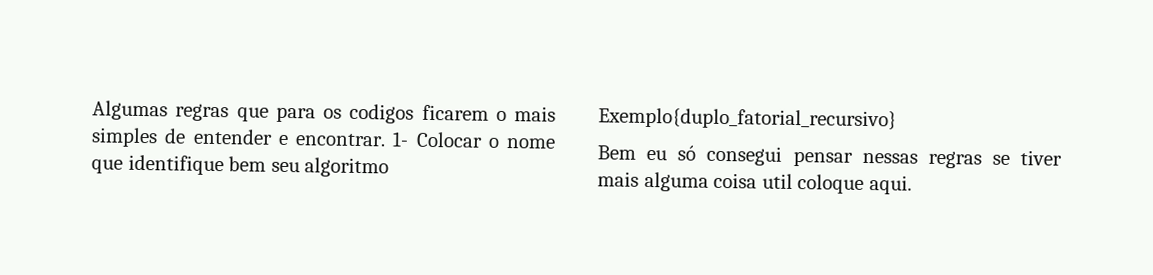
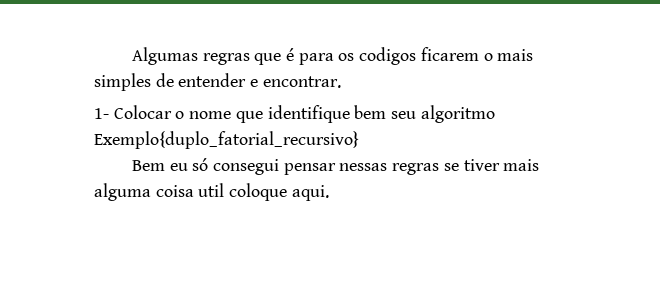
- Algumas regras que para os codigos ficarem o mais simples de entender e encontrar. 1- Colocar o nome que identifique bem seu algoritmo Exemplo{duplo_fatorial_recursivo}
+ Algumas regras que é para os codigos ficarem o mais simples de entender e encontrar.
+ 1- Colocar o nome que identifique bem seu algoritmo Exemplo{duplo_fatorial_recursivo}

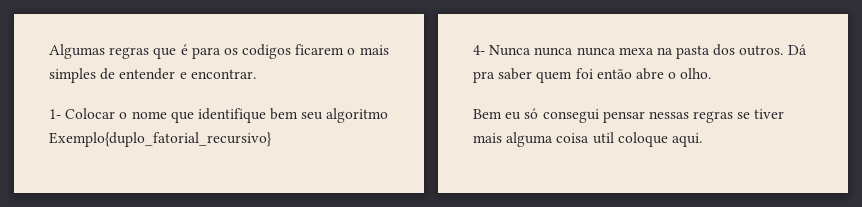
+ 4- Nunca nunca nunca mexa na pasta dos outros. Dá pra saber quem foi então abre o olho.

